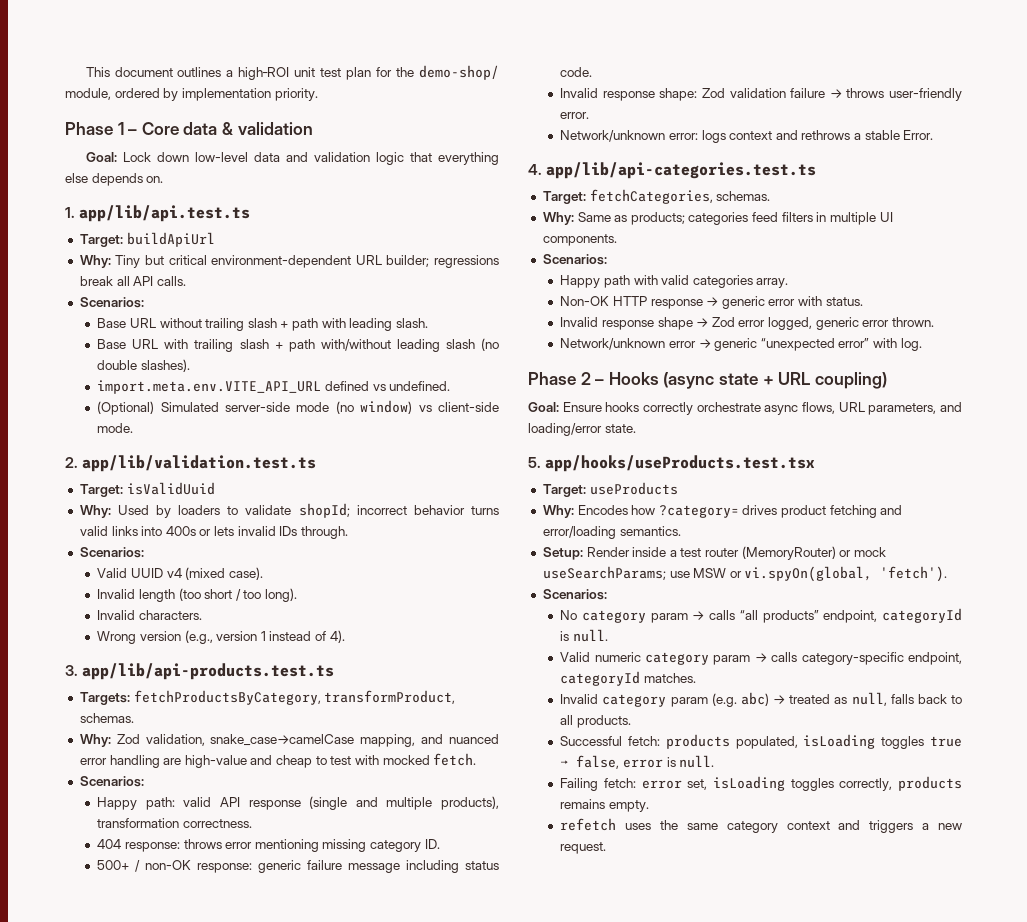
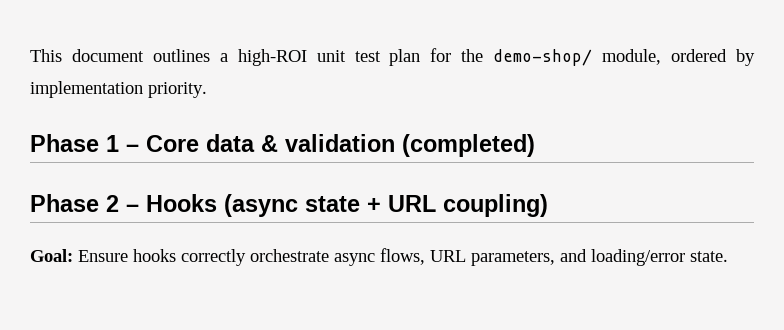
- Phase 1 – Core data & validation
- Goal: Lock down low-level data and validation logic that everything else depends on.
- 1. app/lib/api.test.ts
- Target: buildApiUrl
- Why: Tiny but critical environment-dependent URL builder; regressions break all API calls.
- Scenarios:
- Base URL without trailing slash + path with leading slash.
- Base URL with trailing slash + path with/without leading slash (no double slashes).
- import.meta.env.VITE_API_URL defined vs undefined.
- (Optional) Simulated server-side mode (no window) vs client-side mode.
- 2. app/lib/validation.test.ts
- Target: isValidUuid
- Why: Used by loaders to validate shopId; incorrect behavior turns valid links into 400s or lets invalid IDs through.
- Scenarios:
- Valid UUID v4 (mixed case).
- Invalid length (too short / too long).
- Invalid characters.
- Wrong version (e.g., version 1 instead of 4).
- 3. app/lib/api-products.test.ts
- Targets: fetchProductsByCategory, transformProduct, schemas.
- Why: Zod validation, snake_case→camelCase mapping, and nuanced error handling are high-value and cheap to test with mocked fetch.
- Scenarios:
- Happy path: valid API response (single and multiple products), transformation correctness.
- 404 response: throws error mentioning missing category ID.
- 500+ / non-OK response: generic failure message including status code.
- Invalid response shape: Zod validation failure → throws user-friendly error.
- Network/unknown error: logs context and rethrows a stable Error.
- 4. app/lib/api-categories.test.ts
- Target: fetchCategories, schemas.
- Why: Same as products; categories feed filters in multiple UI components.
- Scenarios:
- Happy path with valid categories array.
- Non-OK HTTP response → generic error with status.
- Invalid response shape → Zod error logged, generic error thrown.
- Network/unknown error → generic “unexpected error” with log.
+ Phase 1 – Core data & validation (completed)
- 5. app/hooks/useProducts.test.tsx
- Target: useProducts
- Why: Encodes how ?category= drives product fetching and error/loading semantics.
- Setup: Render inside a test router (MemoryRouter) or mock useSearchParams; use MSW or vi.spyOn(global, 'fetch').
- Scenarios:
- No category param → calls “all products” endpoint, categoryId is null.
- Valid numeric category param → calls category-specific endpoint, categoryId matches.
- Invalid category param (e.g. abc) → treated as null, falls back to all products.
- Successful fetch: products populated, isLoading toggles true → false, error is null.
- Failing fetch: error set, isLoading toggles correctly, products remains empty.
- refetch uses the same category context and triggers a new request.

